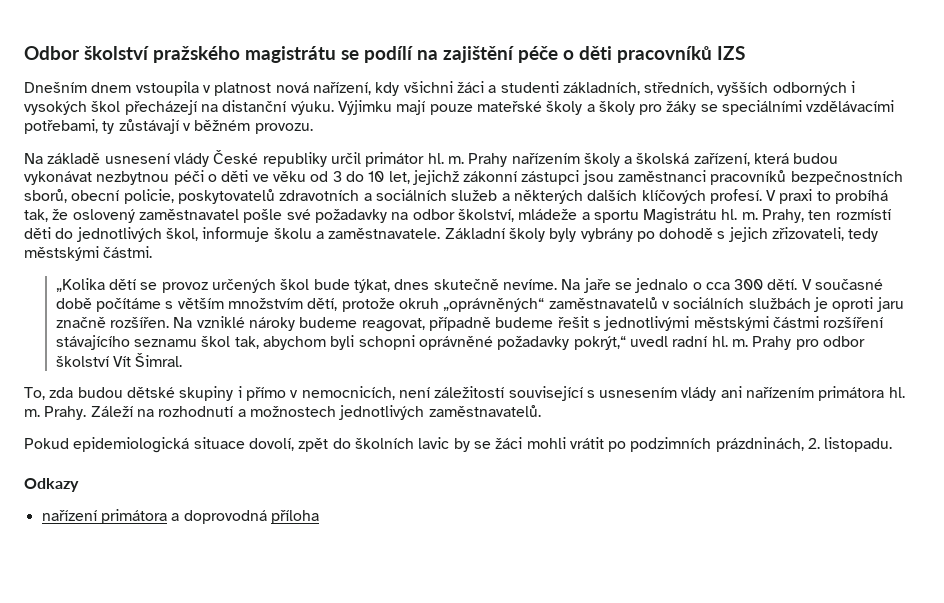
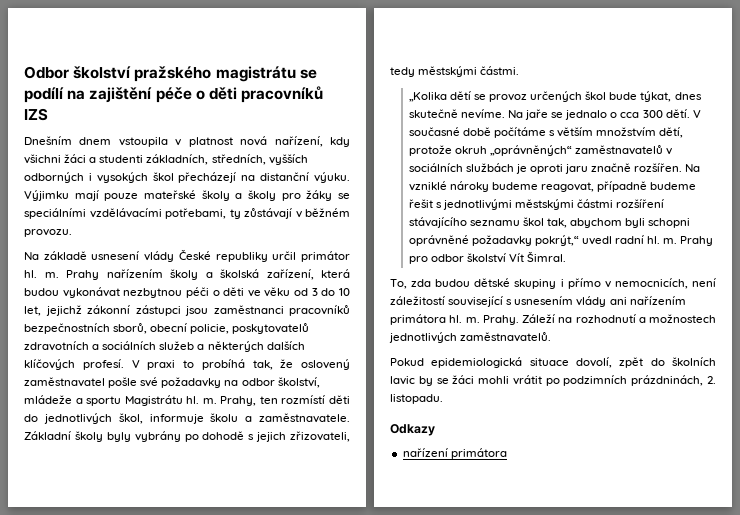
- nařízení primátora a doprovodná příloha
+ nařízení primátora

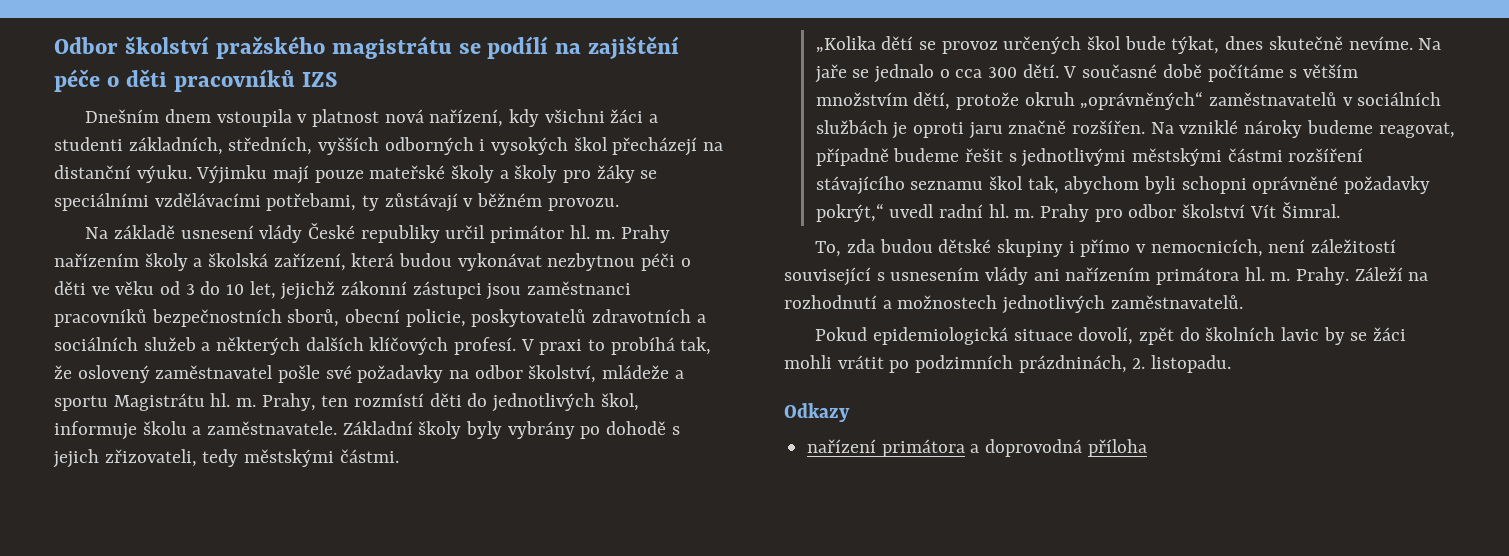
- nařízení primátora
+ nařízení primátora a doprovodná příloha

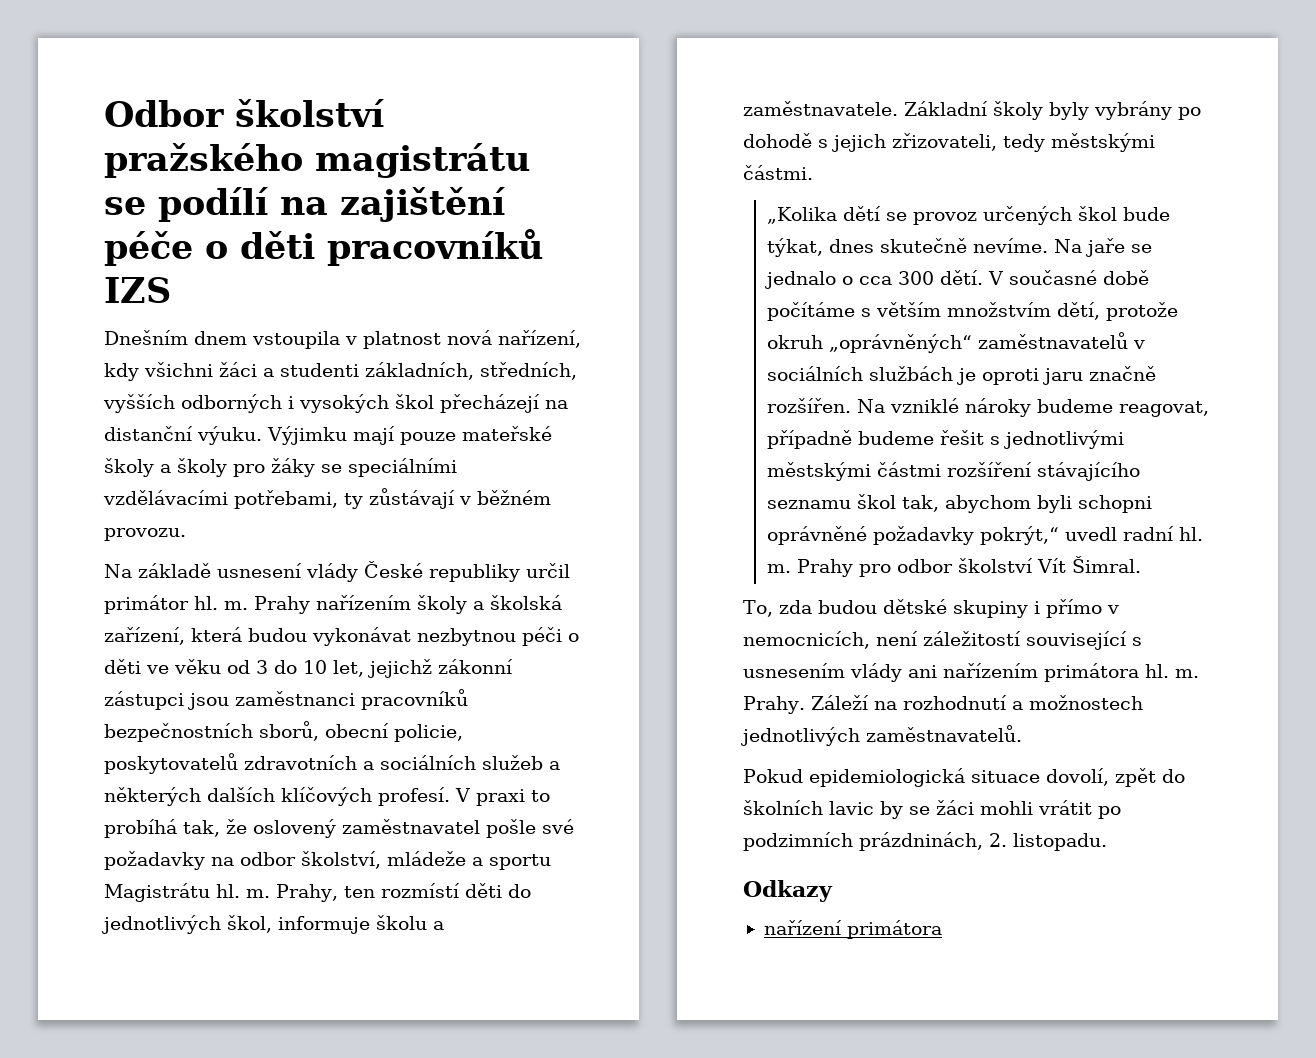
- nařízení primátora a doprovodná příloha
+ nařízení primátora

